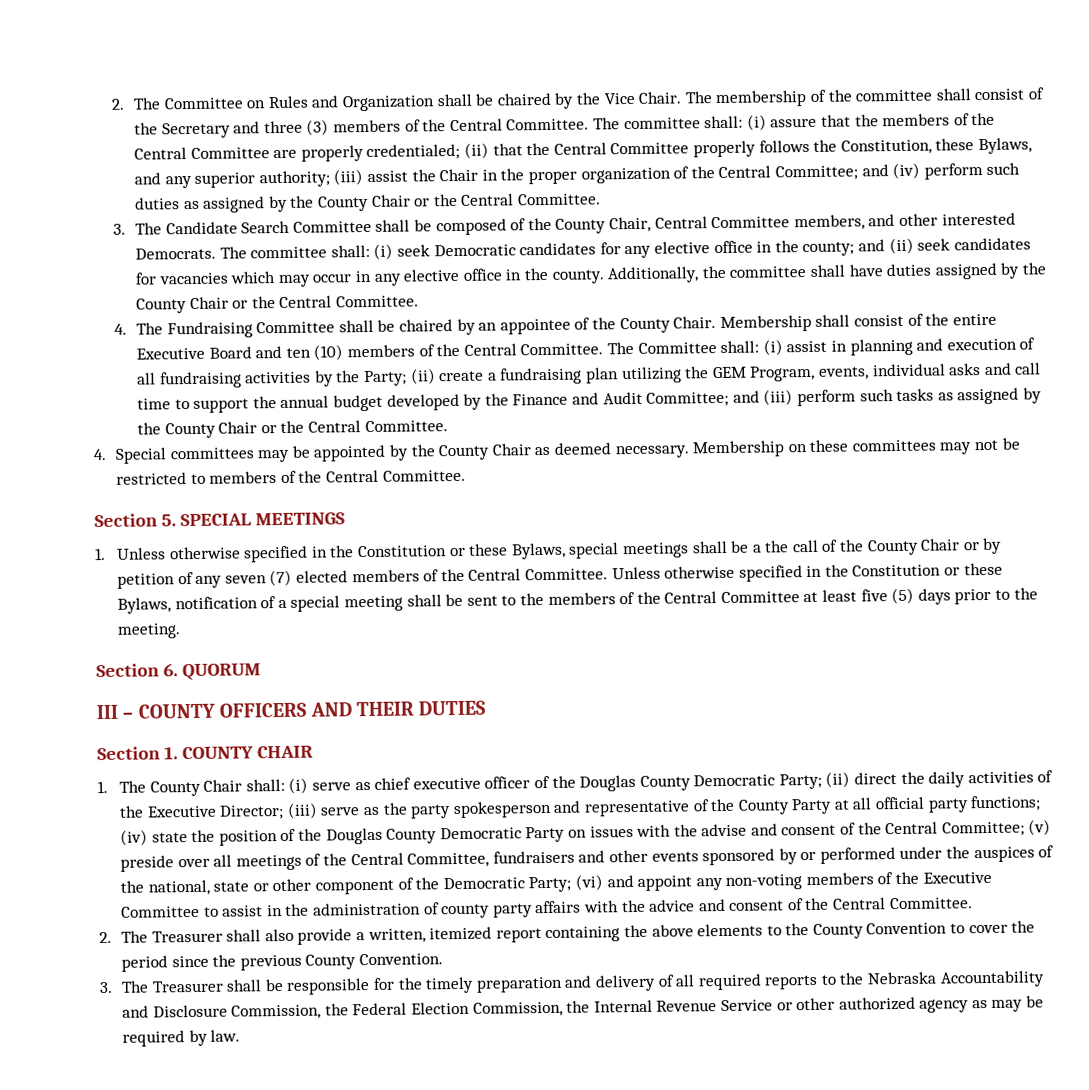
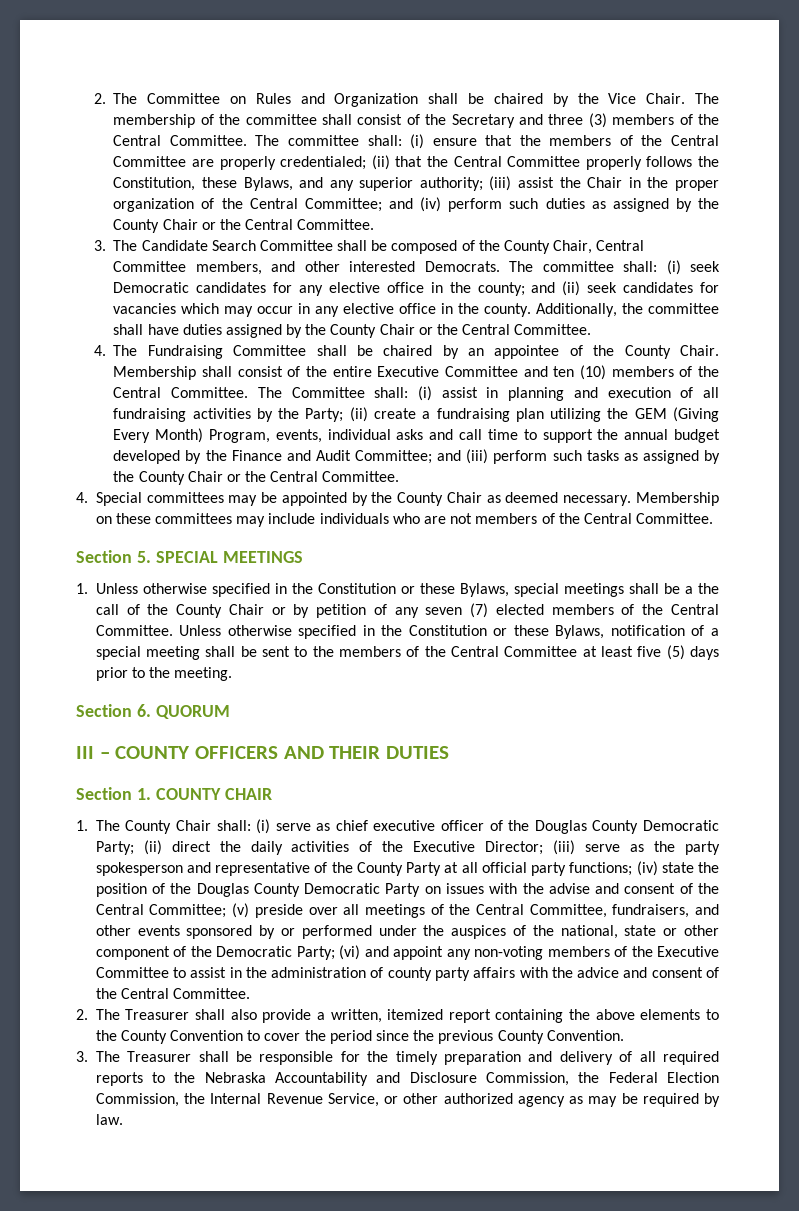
- The committee shall: (i) assure that the members of the Central Committee are properly credentialed; (ii) that the Central Committee properly follows the Constitution, these Bylaws, and any superior authority; (iii) assist the Chair in the proper organization of the Central Committee; and (iv) perform such duties as assigned by the County Chair or the Central Committee.
+ The committee shall: (i) ensure that the members of the Central Committee are properly credentialed; (ii) that the Central Committee properly follows the Constitution, these Bylaws, and any superior authority; (iii) assist the Chair in the proper organization of the Central Committee; and (iv) perform such duties as assigned by the County Chair or the Central Committee.
- Membership shall consist of the entire Executive Board and ten (10) members of the Central Committee.
+ Membership shall consist of the entire Executive Committee and ten (10) members of the Central Committee.
- The Committee shall: (i) assist in planning and execution of all fundraising activities by the Party; (ii) create a fundraising plan utilizing the GEM Program, events, individual asks and call time to support the annual budget developed by the Finance and Audit Committee; and (iii) perform such tasks as assigned by the County Chair or the Central Committee.
+ The Committee shall: (i) assist in planning and execution of all fundraising activities by the Party; (ii) create a fundraising plan utilizing the GEM (Giving Every Month) Program, events, individual asks and call time to support the annual budget developed by the Finance and Audit Committee; and (iii) perform such tasks as assigned by the County Chair or the Central Committee.
- Membership on these committees may not be restricted to members of the Central Committee.
+ Membership on these committees may include individuals who are not members of the Central Committee.
- (v) preside over all meetings of the Central Committee, fundraisers and other events sponsored by or performed under the auspices of the national, state or other component of the Democratic Party;
+ (v) preside over all meetings of the Central Committee, fundraisers, and other events sponsored by or performed under the auspices of the national, state or other component of the Democratic Party;
- 3. The Treasurer shall be responsible for the timely preparation and delivery of all required reports to the Nebraska Accountability and Disclosure Commission, the Federal Election Commission, the Internal Revenue Service or other authorized agency as may be required by law.
+ 3. The Treasurer shall be responsible for the timely preparation and delivery of all required reports to the Nebraska Accountability and Disclosure Commission, the Federal Election Commission, the Internal Revenue Service, or other authorized agency as may be required by law.

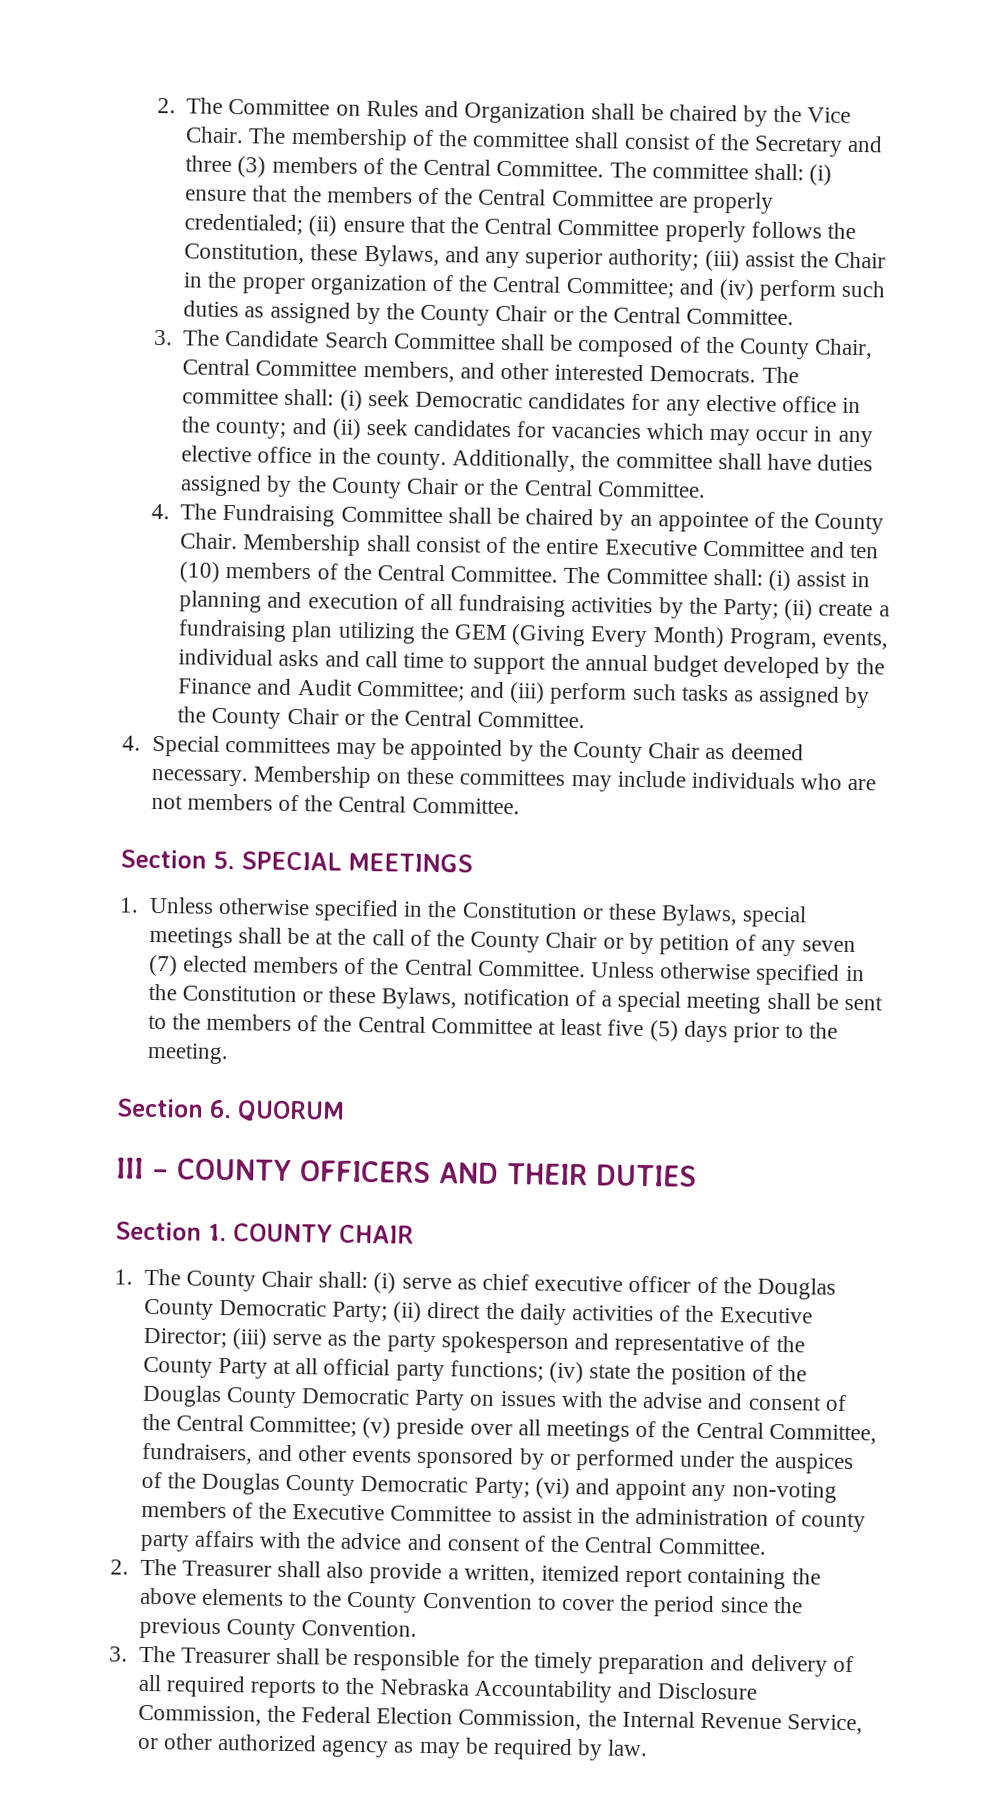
- The committee shall: (i) ensure that the members of the Central Committee are properly credentialed; (ii) that the Central Committee properly follows the Constitution, these Bylaws, and any superior authority; (iii) assist the Chair in the proper organization of the Central Committee; and (iv) perform such duties as assigned by the County Chair or the Central Committee.
+ The committee shall: (i) ensure that the members of the Central Committee are properly credentialed; (ii) ensure that the Central Committee properly follows the Constitution, these Bylaws, and any superior authority; (iii) assist the Chair in the proper organization of the Central Committee; and (iv) perform such duties as assigned by the County Chair or the Central Committee.
- 1. Unless otherwise specified in the Constitution or these Bylaws, special meetings shall be a the call of the County Chair or by petition of any seven (7) elected members of the Central Committee.
+ 1. Unless otherwise specified in the Constitution or these Bylaws, special meetings shall be at the call of the County Chair or by petition of any seven (7) elected members of the Central Committee.
- (v) preside over all meetings of the Central Committee, fundraisers, and other events sponsored by or performed under the auspices of the national, state or other component of the Democratic Party;
+ (v) preside over all meetings of the Central Committee, fundraisers, and other events sponsored by or performed under the auspices of the Douglas County Democratic Party;

